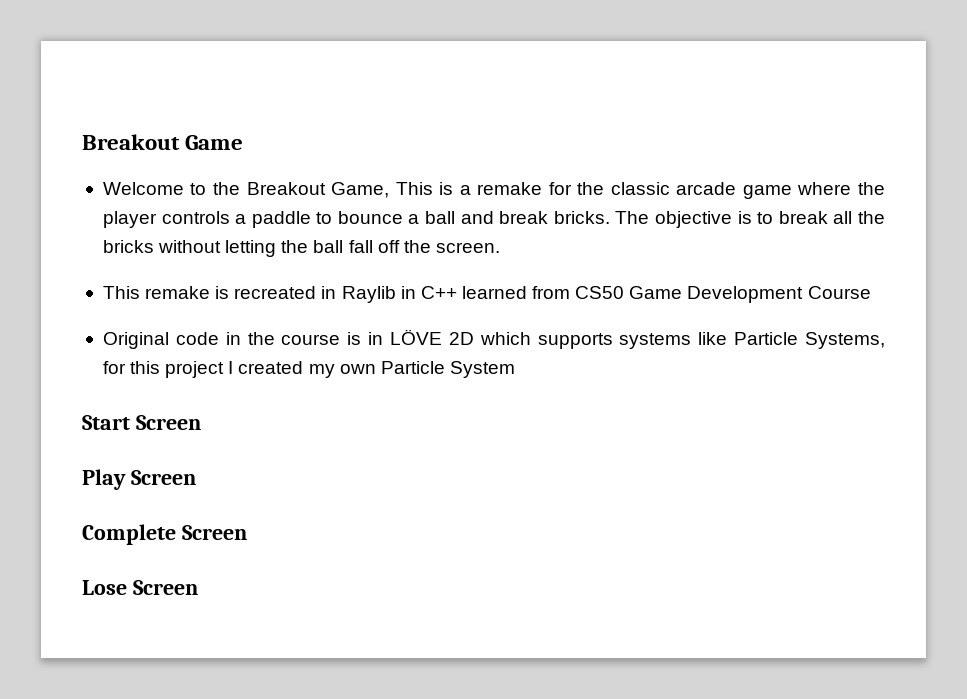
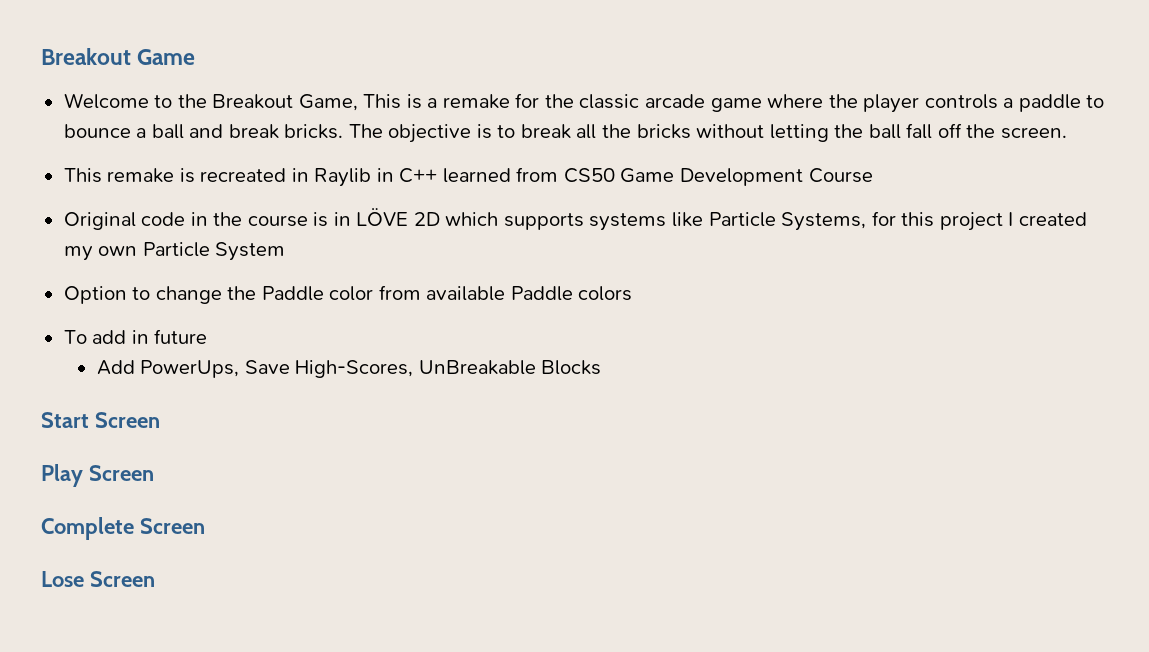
+ Option to change the Paddle color from available Paddle colors
+ To add in future
+ Add PowerUps, Save High-Scores, UnBreakable Blocks

